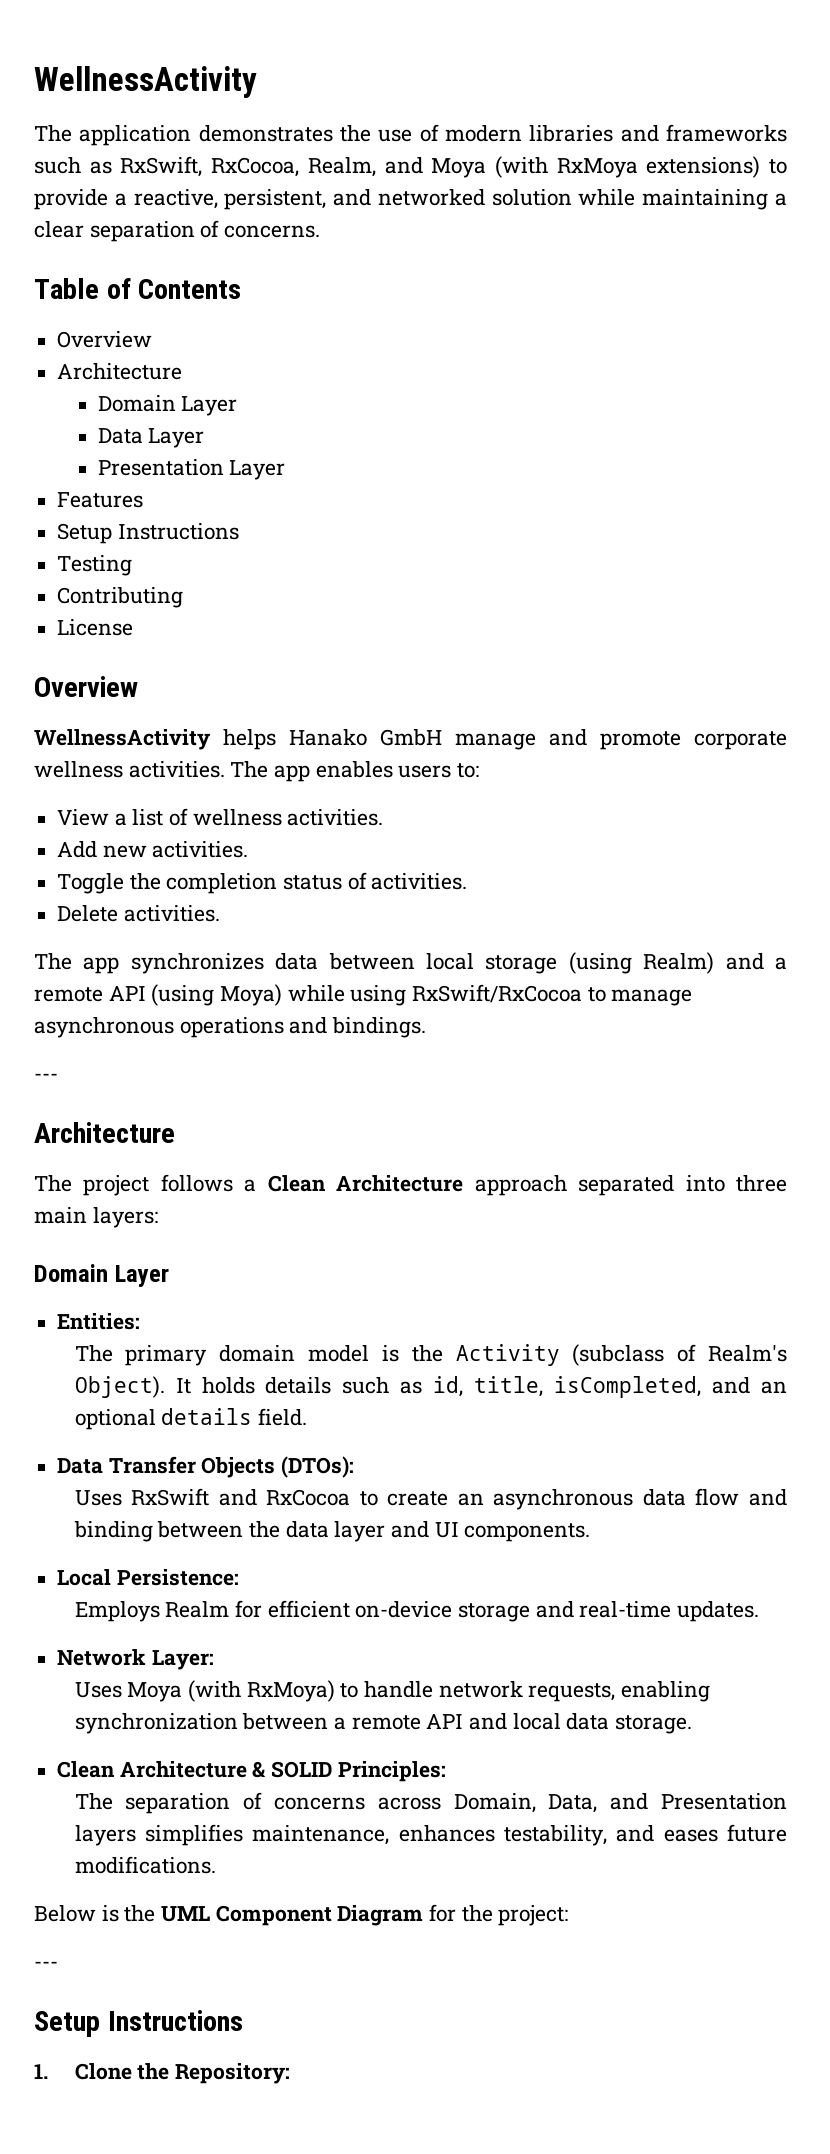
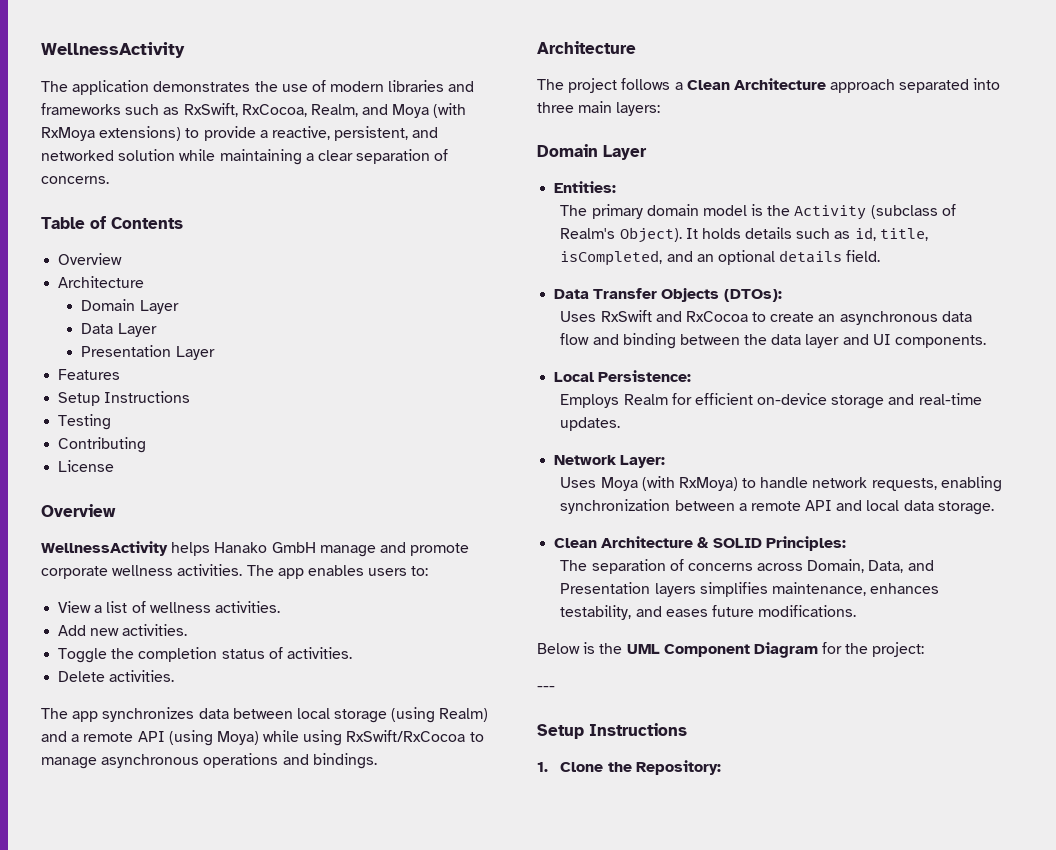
  The app synchronizes data between local storage (using Realm) and a remote API (using Moya) while using RxSwift/RxCocoa to manage asynchronous operations and bindings.
- ---

